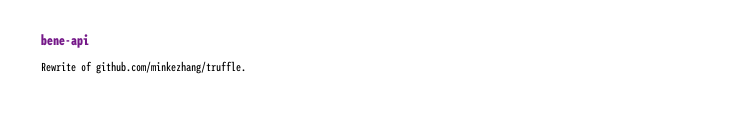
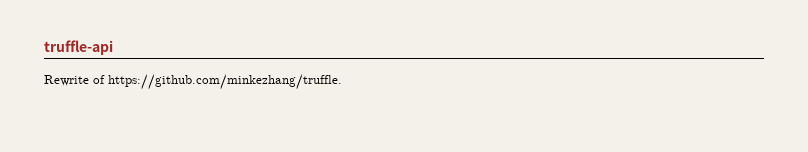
- bene-api
+ truffle-api
- Rewrite of github.com/minkezhang/truffle.
+ Rewrite of https://github.com/minkezhang/truffle.

